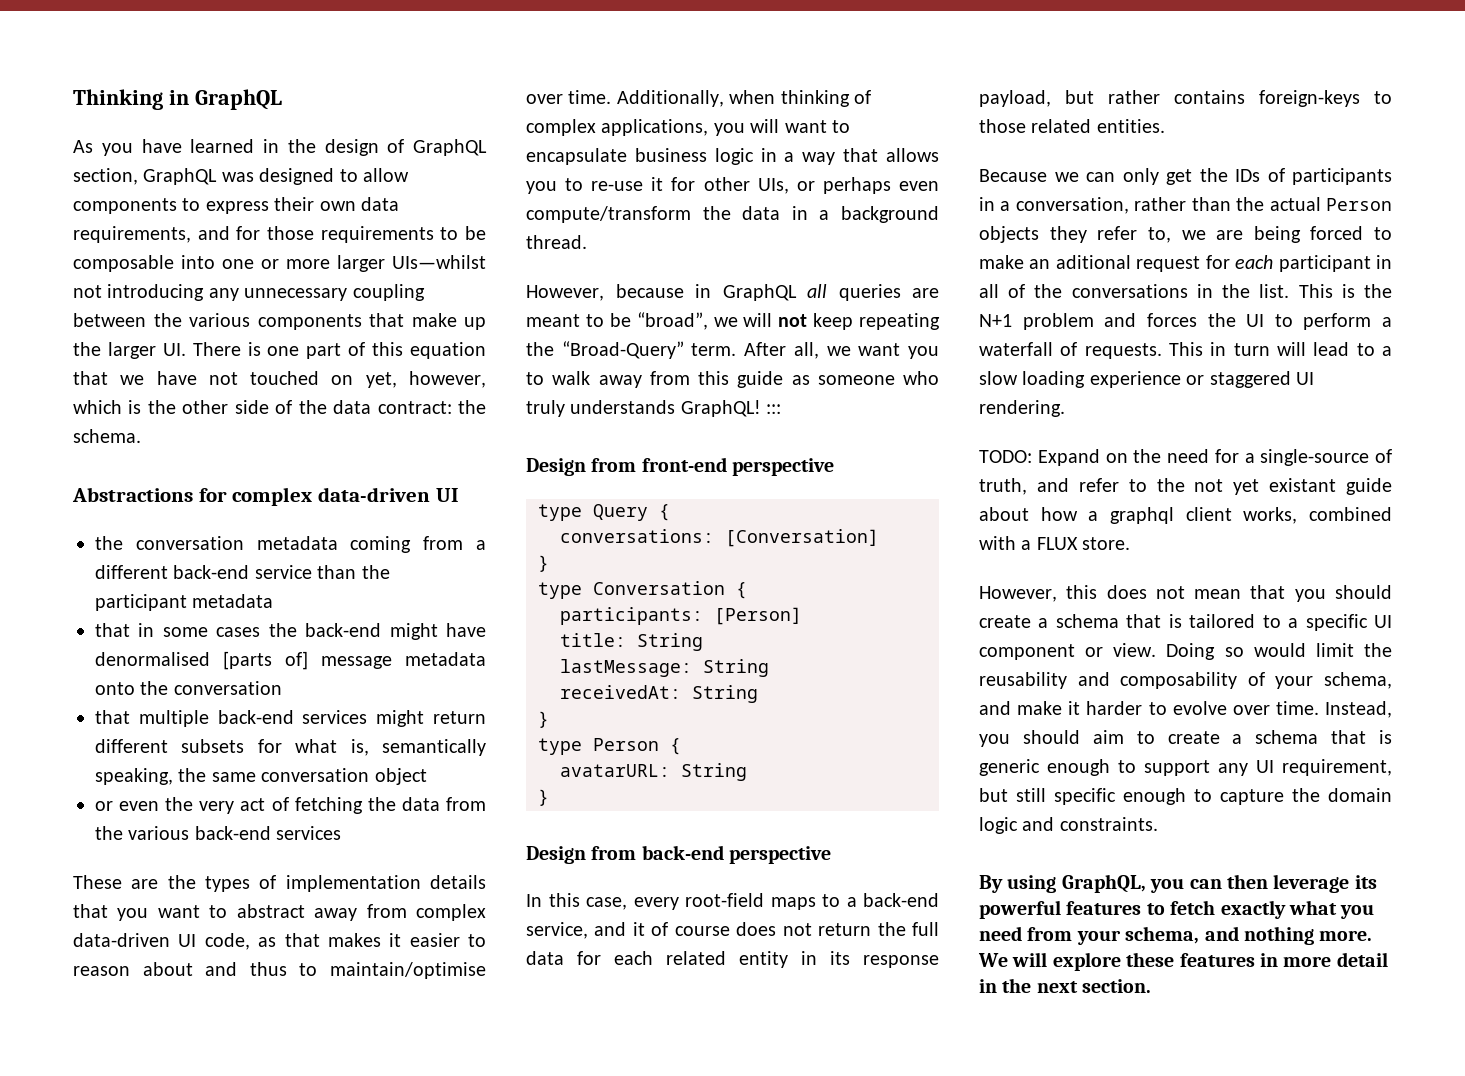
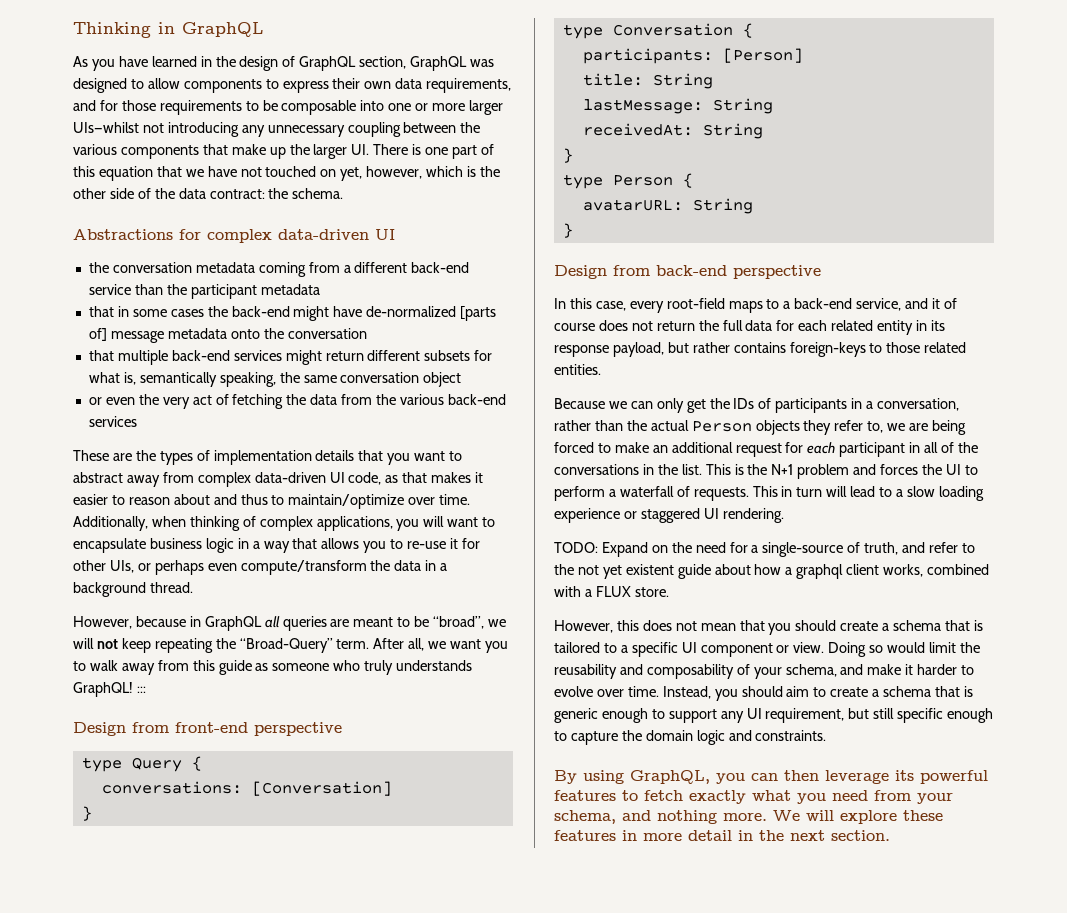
- that in some cases the back-end might have denormalised [parts of] message metadata onto the conversation
+ that in some cases the back-end might have de-normalized [parts of] message metadata onto the conversation
- These are the types of implementation details that you want to abstract away from complex data-driven UI code, as that makes it easier to reason about and thus to maintain/optimise over time.
+ These are the types of implementation details that you want to abstract away from complex data-driven UI code, as that makes it easier to reason about and thus to maintain/optimize over time.
- Because we can only get the IDs of participants in a conversation, rather than the actual Person objects they refer to, we are being forced to make an aditional request for each participant in all of the conversations in the list.
+ Because we can only get the IDs of participants in a conversation, rather than the actual Person objects they refer to, we are being forced to make an additional request for each participant in all of the conversations in the list.
- TODO: Expand on the need for a single-source of truth, and refer to the not yet existant guide about how a graphql client works, combined with a FLUX store.
+ TODO: Expand on the need for a single-source of truth, and refer to the not yet existent guide about how a graphql client works, combined with a FLUX store.

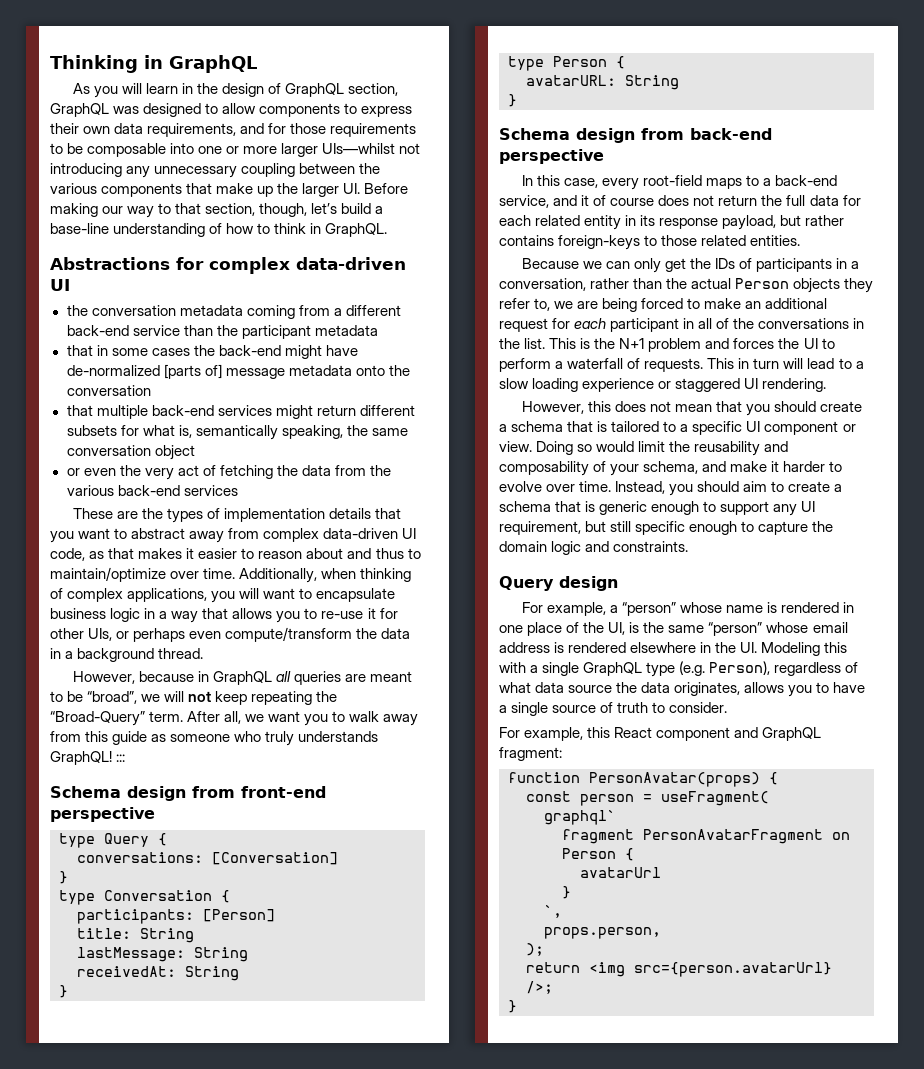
- As you have learned in the design of GraphQL section, GraphQL was designed to allow components to express their own data requirements, and for those requirements to be composable into one or more larger UIs—whilst not introducing any unnecessary coupling between the various components that make up the larger UI. There is one part of this equation that we have not touched on yet, however, which is the other side of the data contract: the schema.
+ As you will learn in the design of GraphQL section, GraphQL was designed to allow components to express their own data requirements, and for those requirements to be composable into one or more larger UIs—whilst not introducing any unnecessary coupling between the various components that make up the larger UI. Before making our way to that section, though, let’s build a base-line understanding of how to think in GraphQL.
- Design from front-end perspective
+ Schema design from front-end perspective
- Design from back-end perspective
+ Schema design from back-end perspective
- TODO: Expand on the need for a single-source of truth, and refer to the not yet existent guide about how a graphql client works, combined with a FLUX store.
- By using GraphQL, you can then leverage its powerful features to fetch exactly what you need from your schema, and nothing more. We will explore these features in more detail in the next section.
+ Query design
+ For example, a “person” whose name is rendered in one place of the UI, is the same “person” whose email address is rendered elsewhere in the UI. Modeling this with a single GraphQL type (e.g. Person), regardless of what data source the data originates, allows you to have a single source of truth to consider.
+ For example, this React component and GraphQL fragment:
+ function PersonAvatar(props) {
+ const person = useFragment(
+ graphql`
+ fragment PersonAvatarFragment on Person {
+ avatarUrl
+ }
+ `,
+ props.person,
+ );
+ return <img src={person.avatarUrl} />;
+ }

